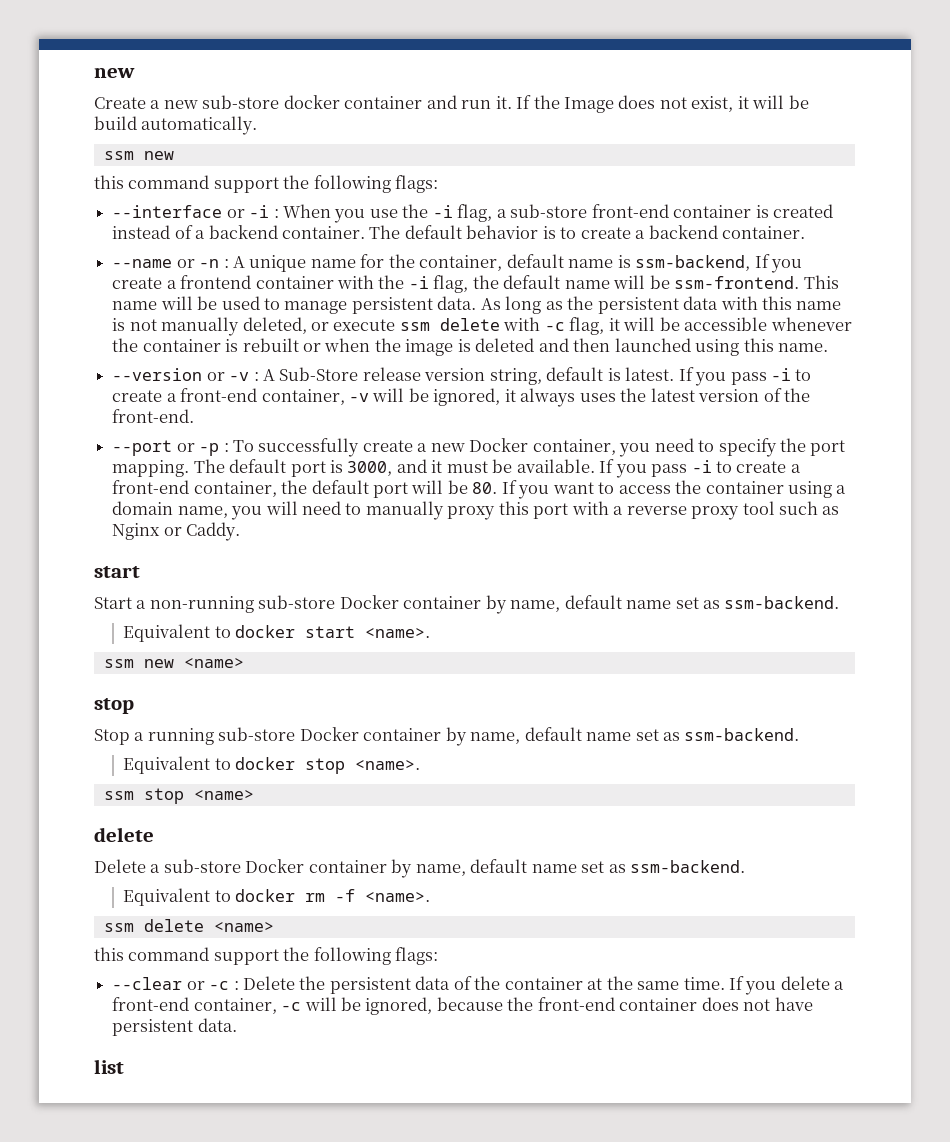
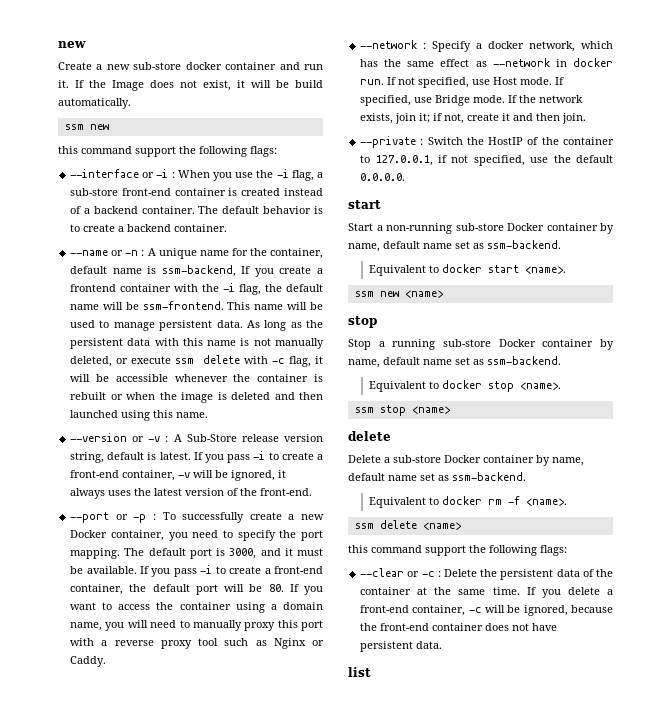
+ --network : Specify a docker network, which has the same effect as --network in docker run. If not specified, use Host mode. If specified, use Bridge mode. If the network exists, join it; if not, create it and then join.
+ --private : Switch the HostIP of the container to 127.0.0.1, if not specified, use the default 0.0.0.0.

